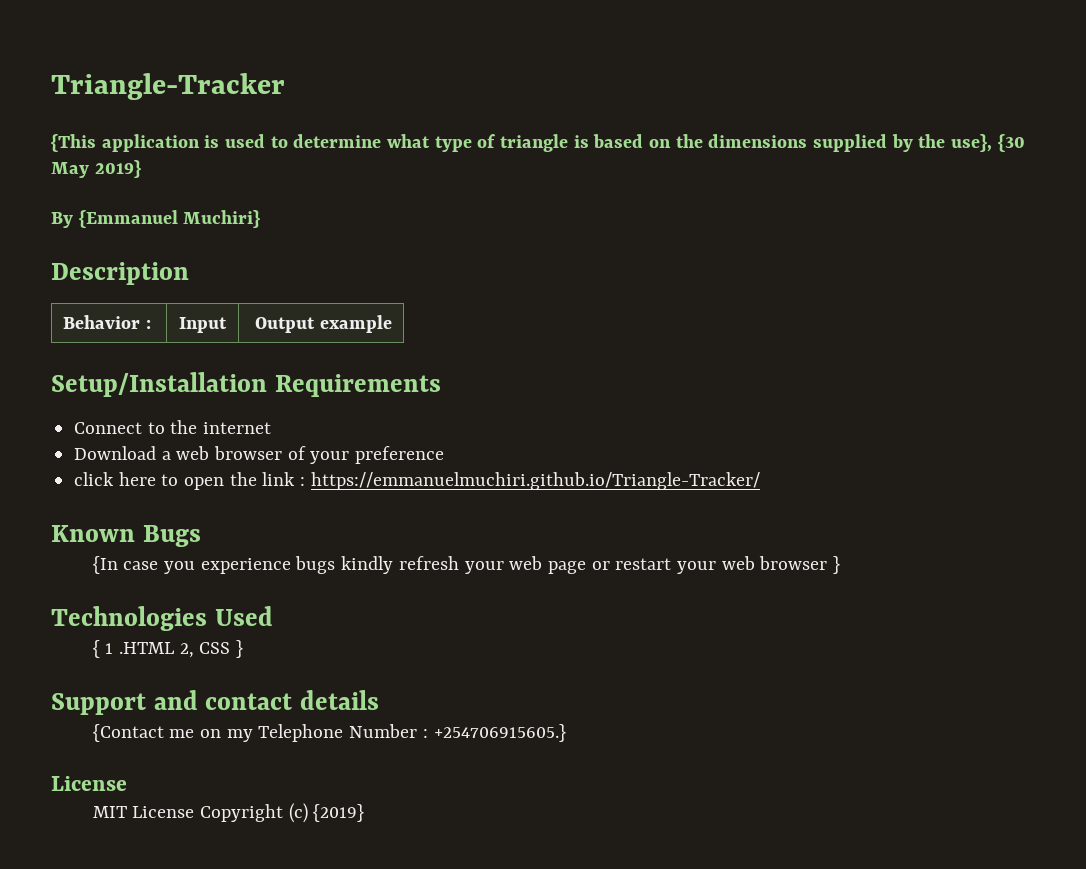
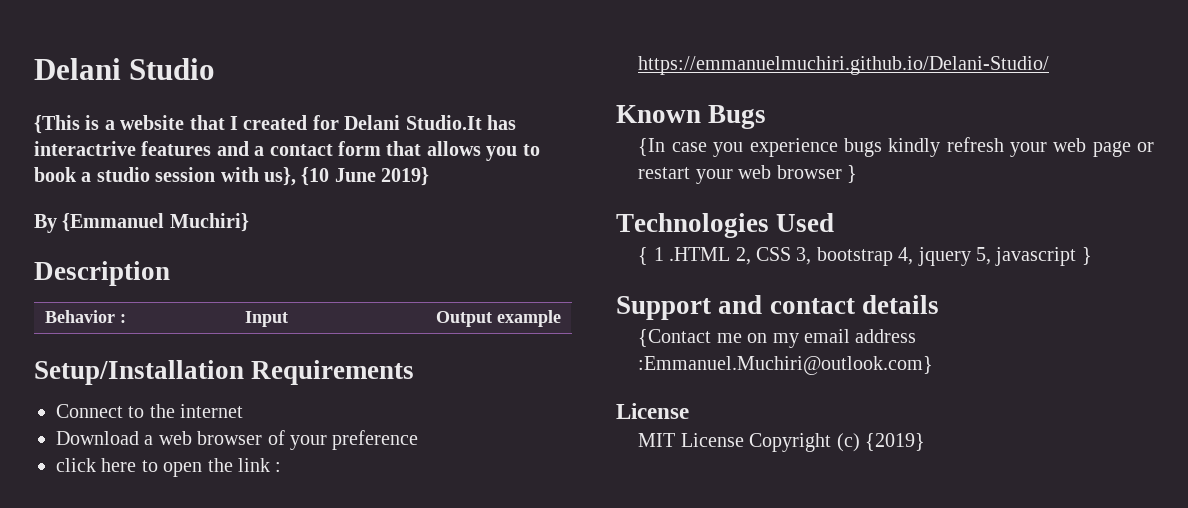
- Triangle-Tracker
+ Delani Studio
- {This application is used to determine what type of triangle is based on the dimensions supplied by the use}, {30 May 2019}
+ {This is a website that I created for Delani Studio.It has interactrive features and a contact form that allows you to book a studio session with us}, {10 June 2019}
- click here to open the link : https://emmanuelmuchiri.github.io/Triangle-Tracker/
+ click here to open the link : https://emmanuelmuchiri.github.io/Delani-Studio/
- { 1 .HTML 2, CSS }
+ { 1 .HTML 2, CSS 3, bootstrap 4, jquery 5, javascript }
- {Contact me on my Telephone Number : +254706915605.}
+ {Contact me on my email address :Emmanuel.Muchiri@outlook.com}

